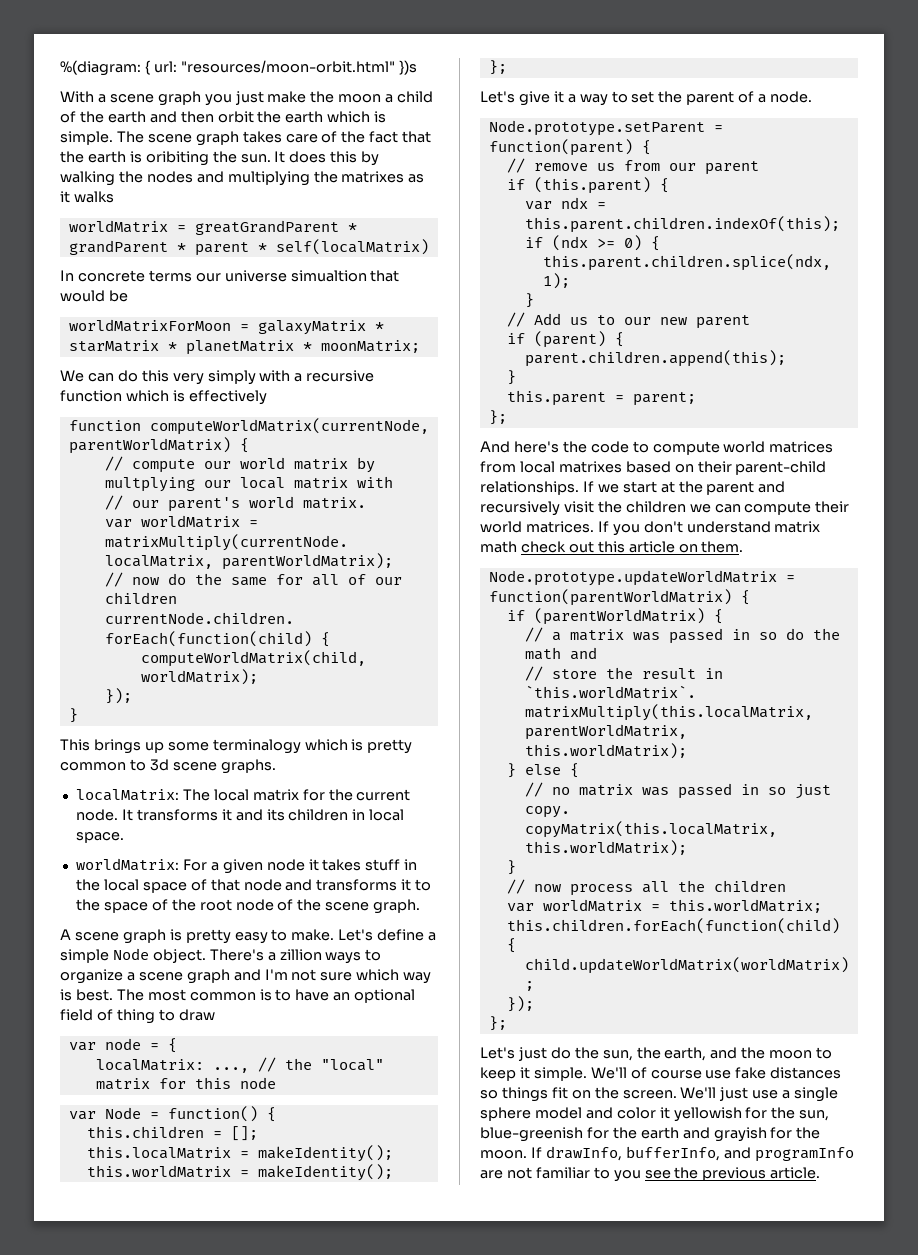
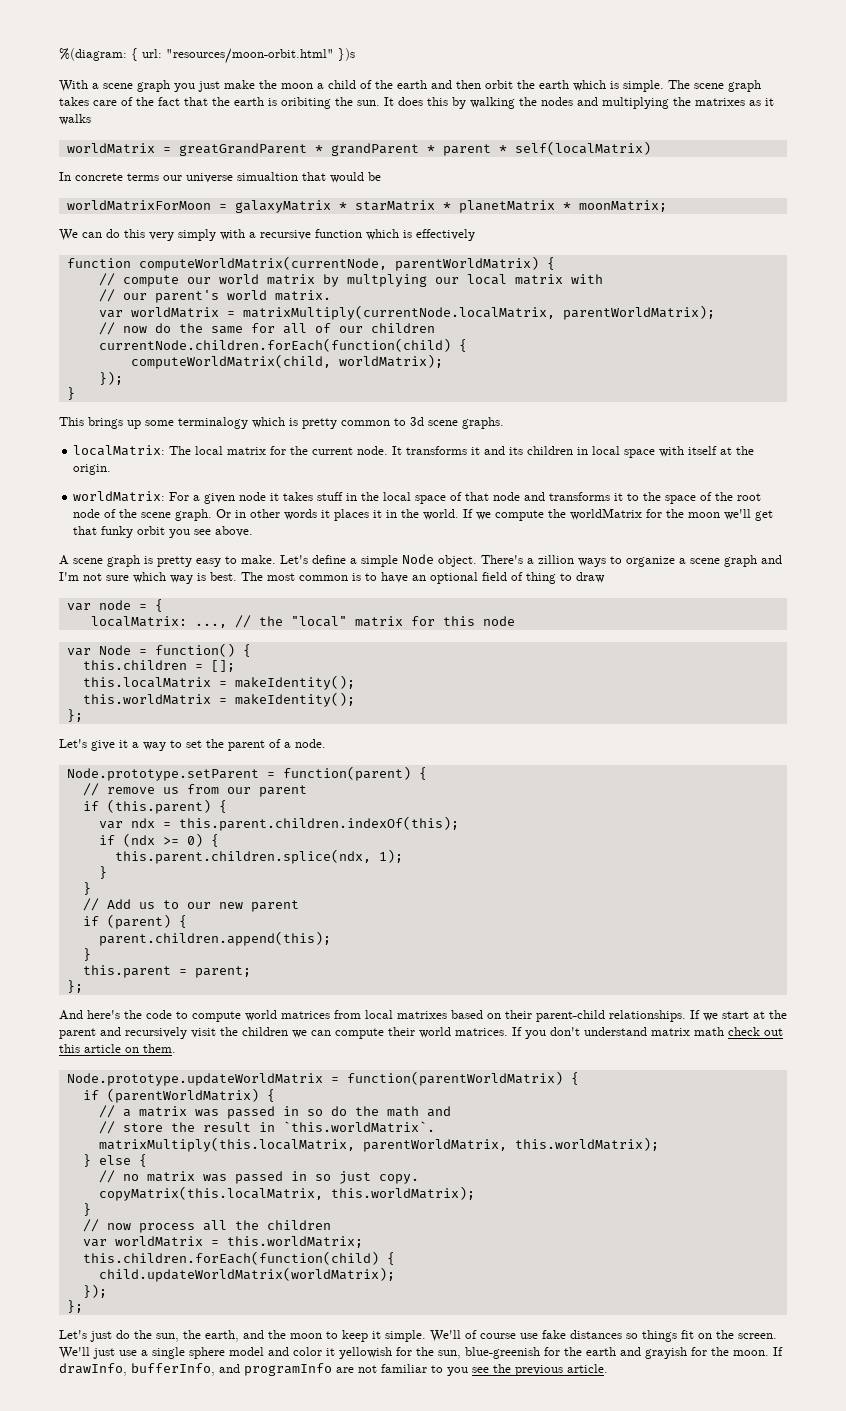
- It transforms it and its children in local space.
+ It transforms it and its children in local space with itself at the origin.
+ Or in other words it places it in the world. If we compute the worldMatrix for the moon we'll get that funky orbit you see above.
  this.parent.children.splice(ndx, 1);
+ }

